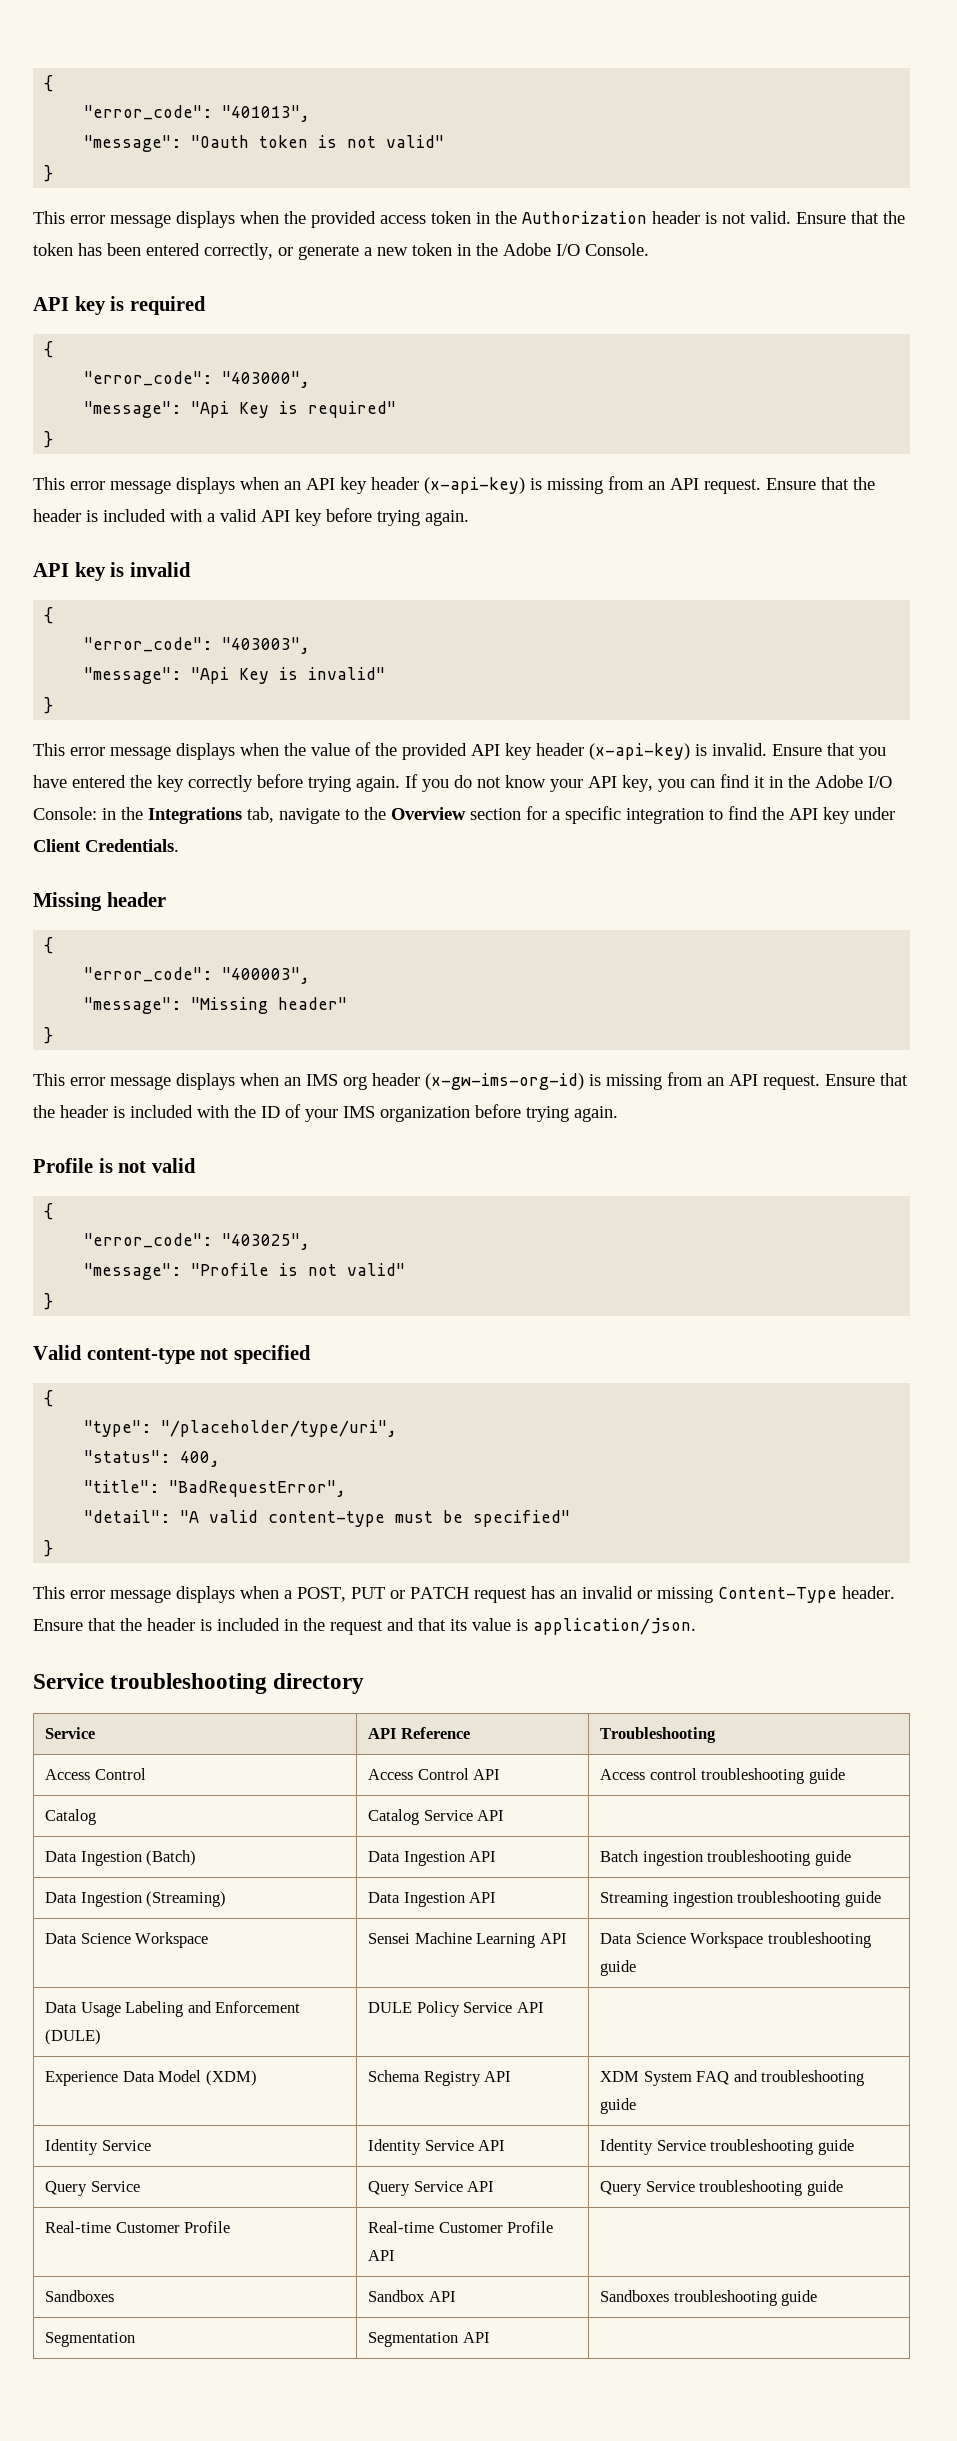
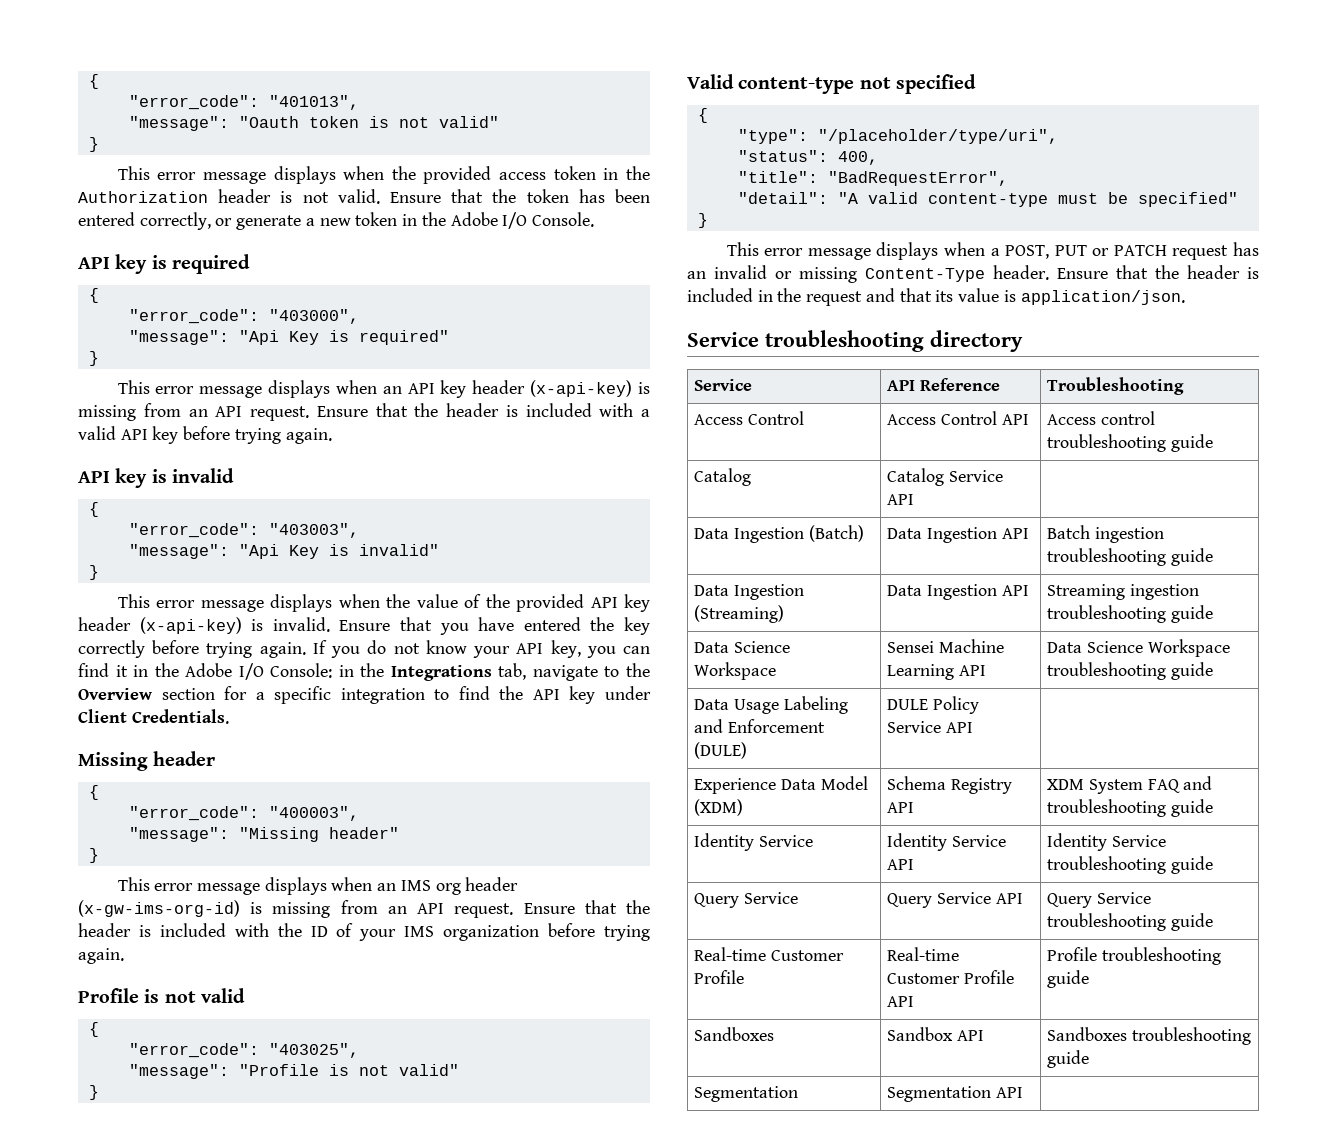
- Real-time Customer Profile | Real-time Customer Profile API |
+ Real-time Customer Profile | Real-time Customer Profile API | Profile troubleshooting guide

